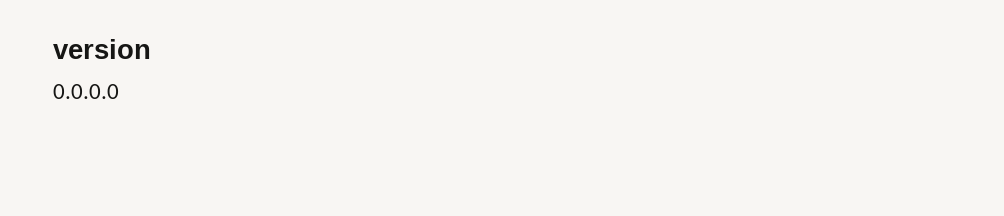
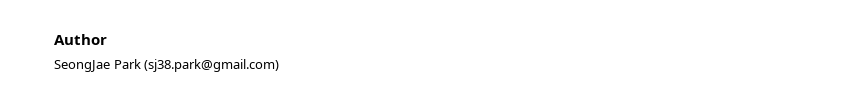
- version
- 0.0.0.0
+ Author
+ SeongJae Park (sj38.park@gmail.com)

